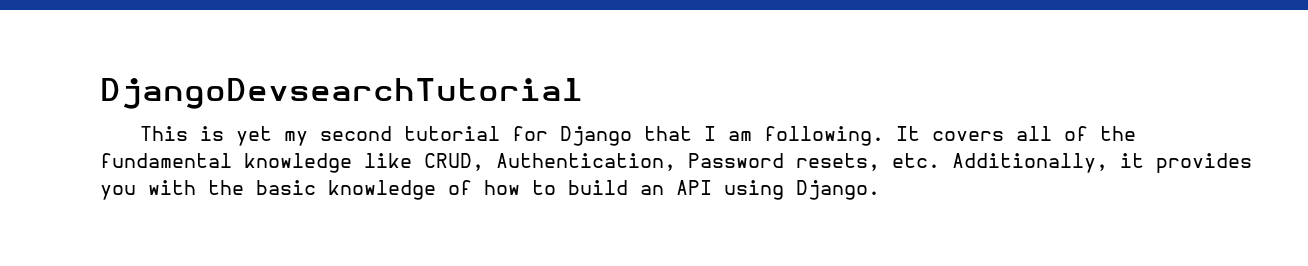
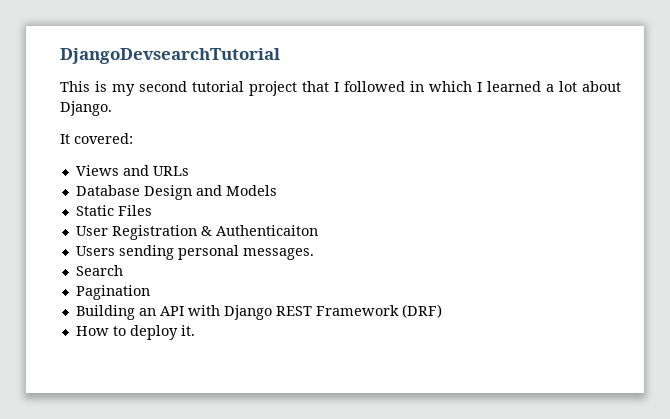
- This is yet my second tutorial for Django that I am following. It covers all of the fundamental knowledge like CRUD, Authentication, Password resets, etc. Additionally, it provides you with the basic knowledge of how to build an API using Django.
+ This is my second tutorial project that I followed in which I learned a lot about Django.
+ It covered:
+ Views and URLs
+ Database Design and Models
+ Static Files
+ User Registration & Authenticaiton
+ Users sending personal messages.
+ Search
+ Pagination
+ Building an API with Django REST Framework (DRF)
+ How to deploy it.

